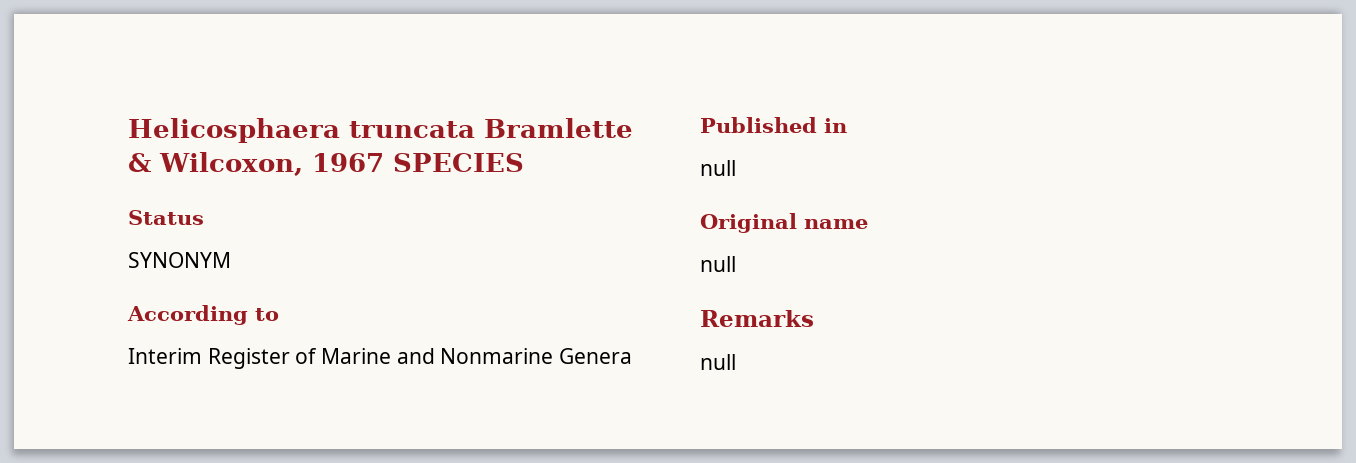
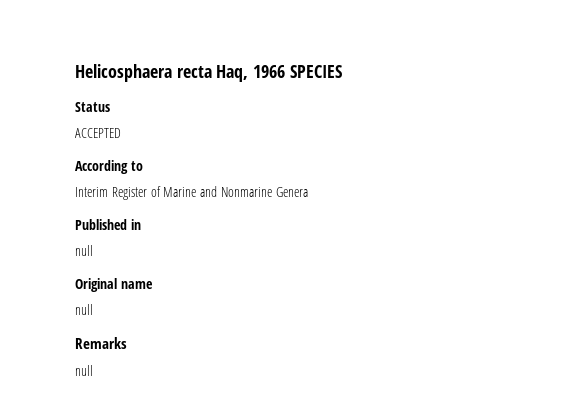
- Helicosphaera truncata Bramlette & Wilcoxon, 1967 SPECIES
+ Helicosphaera recta Haq, 1966 SPECIES
- SYNONYM
+ ACCEPTED

